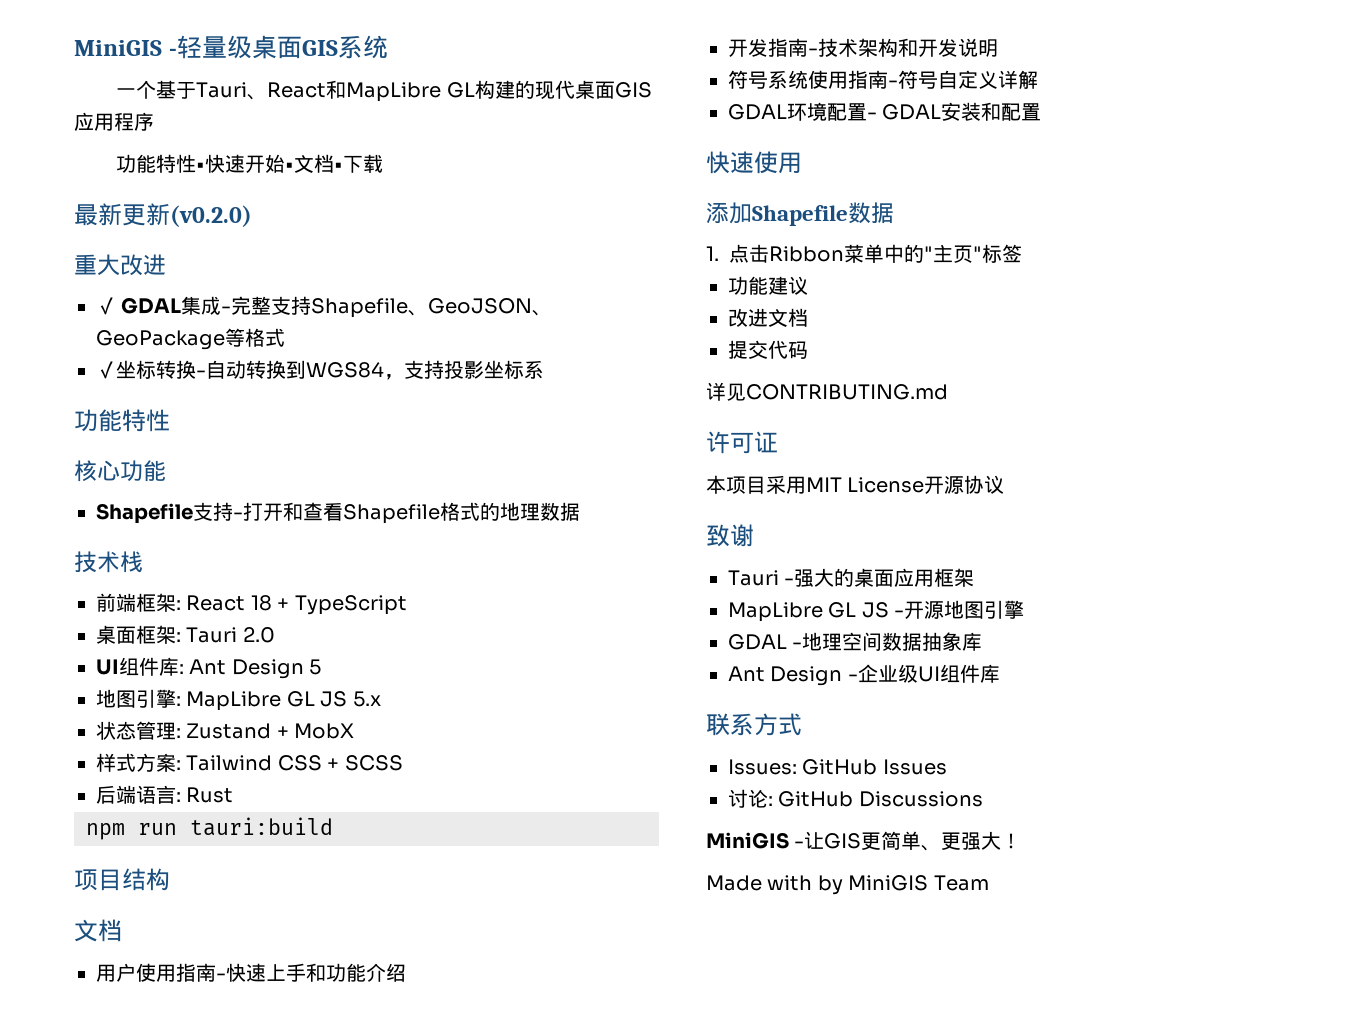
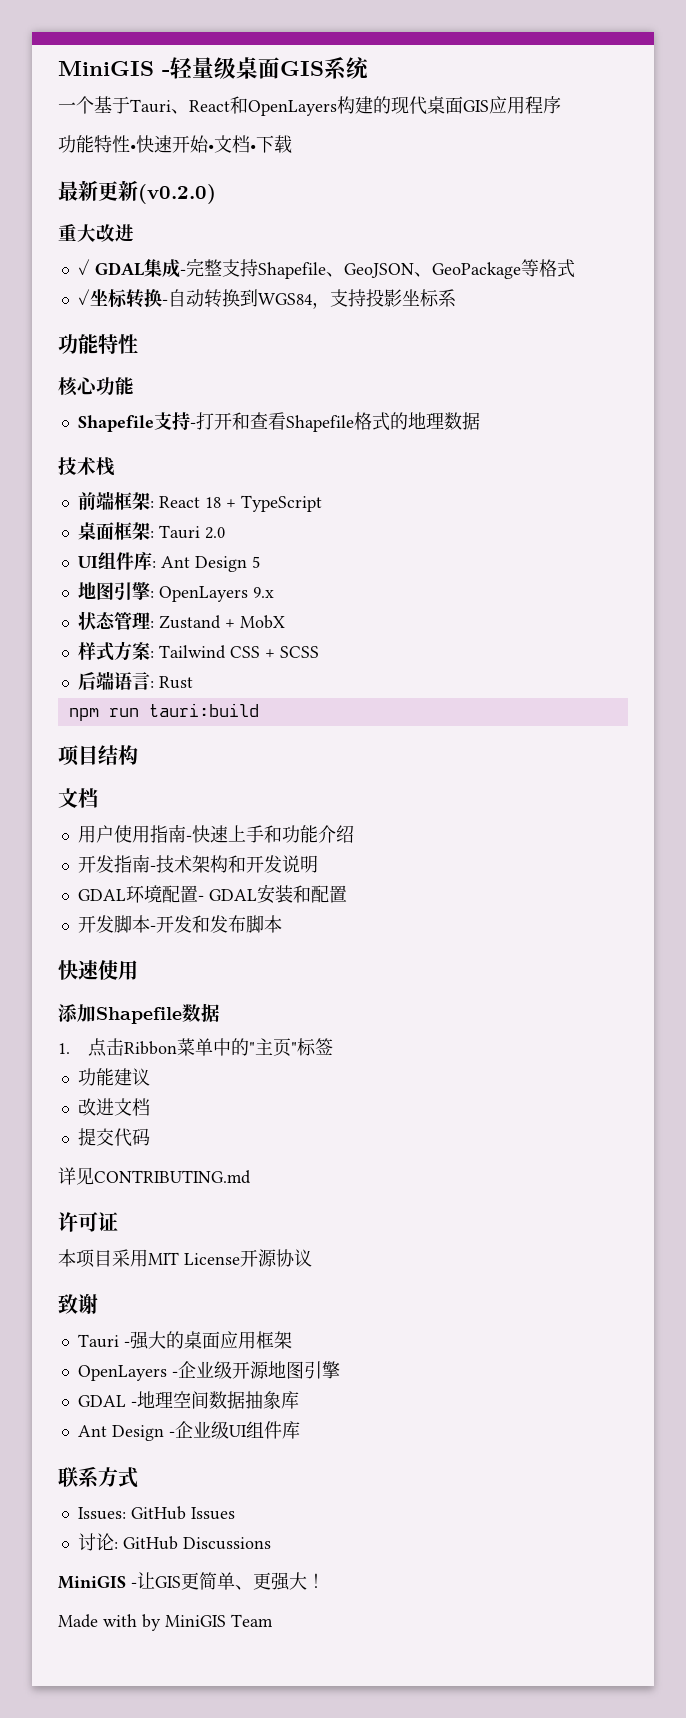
- 一个基于Tauri、React和MapLibre GL构建的现代桌面GIS应用程序
+ 一个基于Tauri、React和OpenLayers构建的现代桌面GIS应用程序
- 地图引擎: MapLibre GL JS 5.x
+ 地图引擎: OpenLayers 9.x
- 符号系统使用指南-符号自定义详解
+ 开发脚本-开发和发布脚本
- MapLibre GL JS -开源地图引擎
+ OpenLayers -企业级开源地图引擎

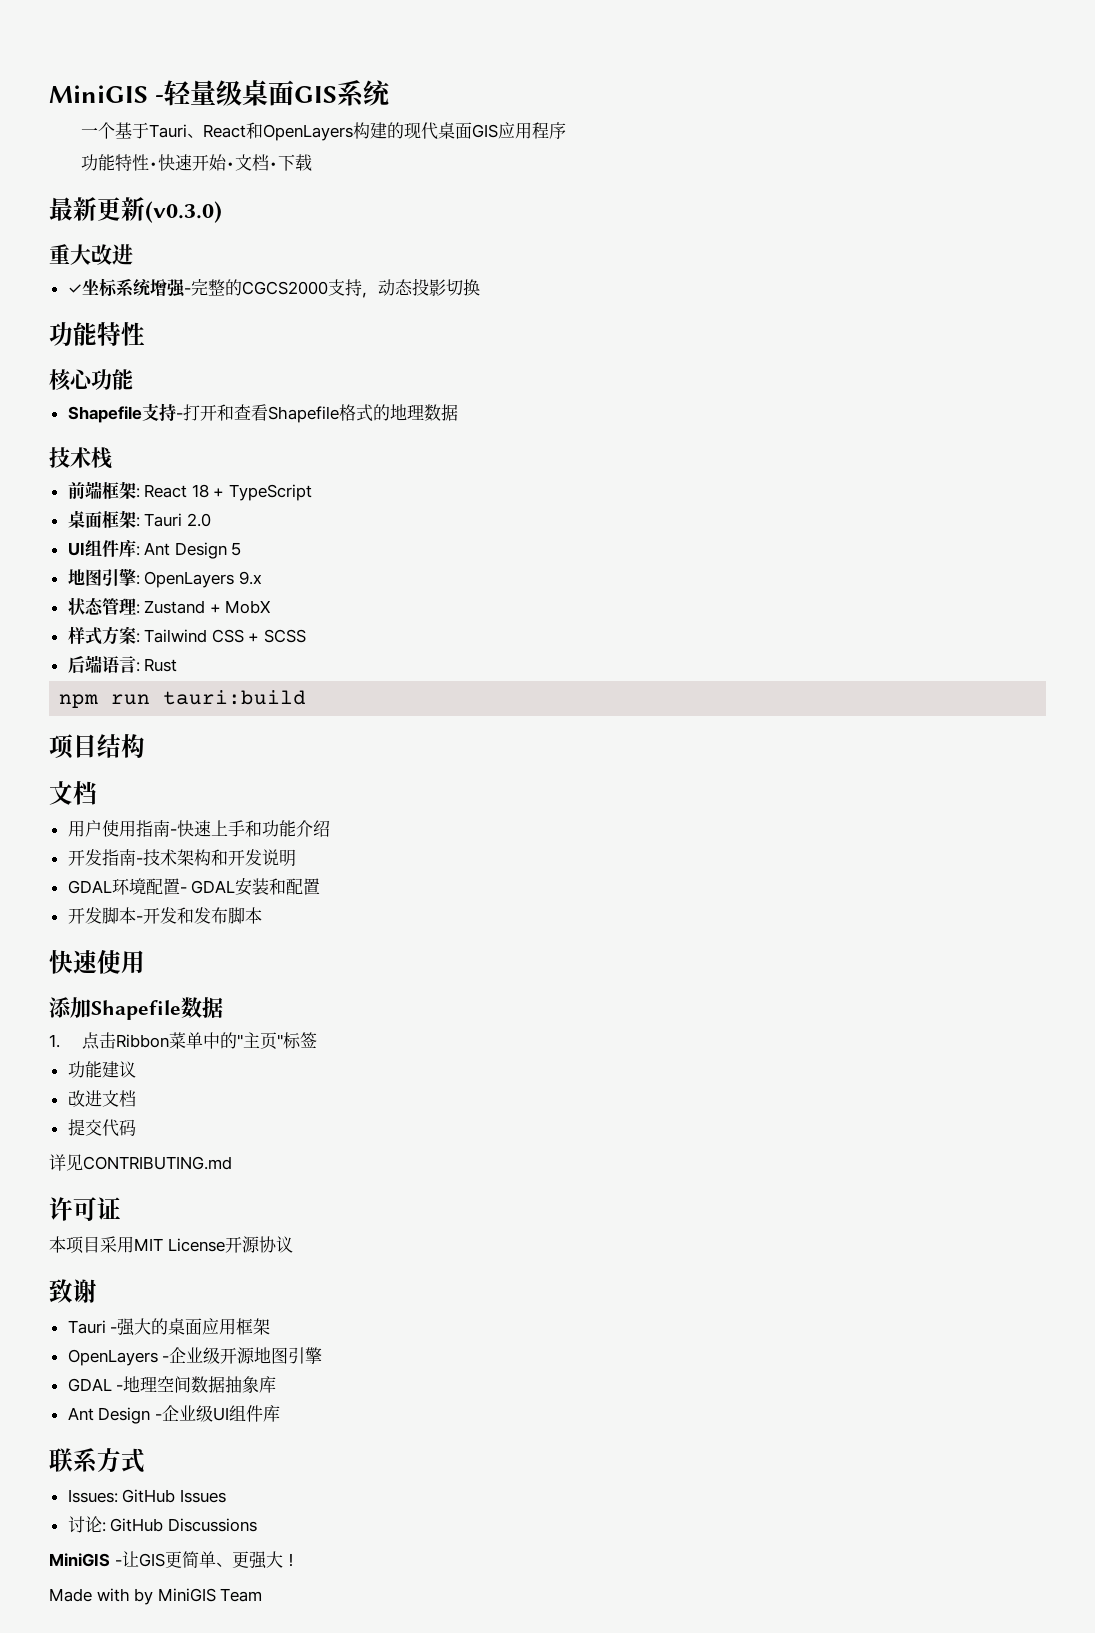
- 最新更新(v0.2.0)
+ 最新更新(v0.3.0)
- ✓ GDAL集成-完整支持Shapefile、GeoJSON、GeoPackage等格式
- ✓坐标转换-自动转换到WGS84，支持投影坐标系
+ ✓坐标系统增强-完整的CGCS2000支持，动态投影切换

